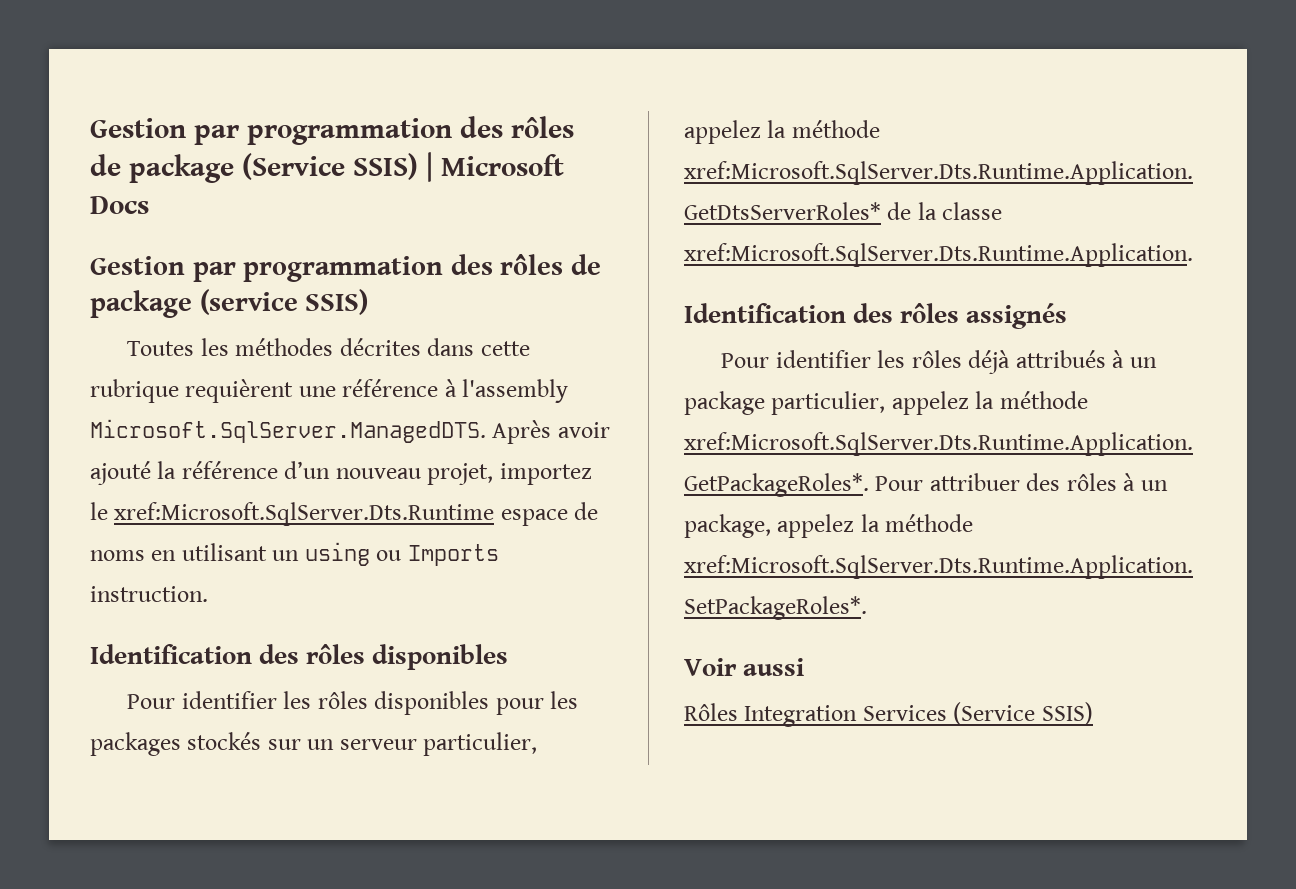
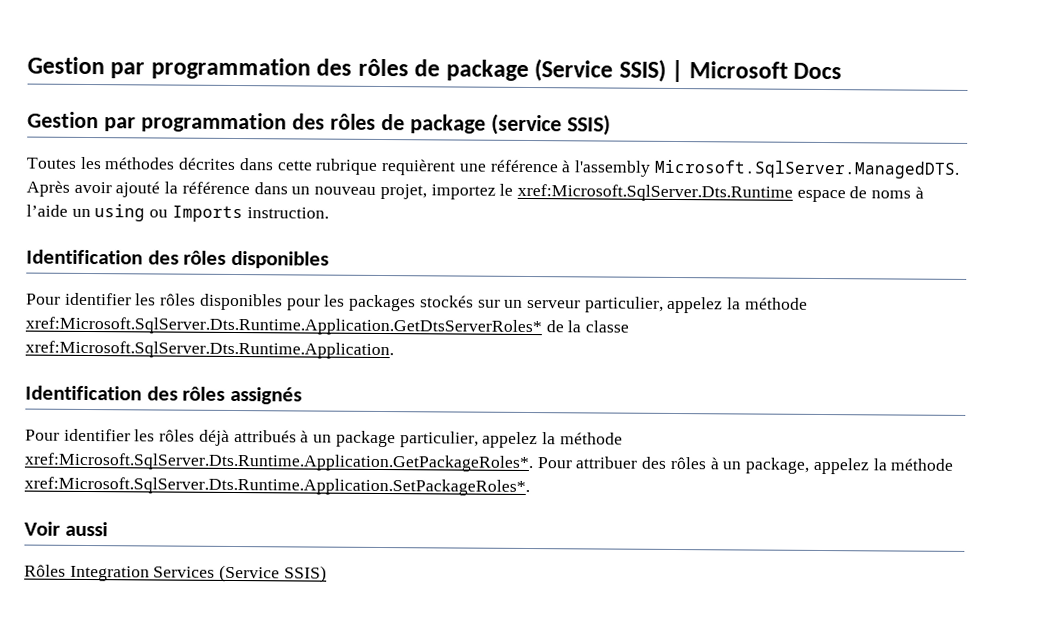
- Toutes les méthodes décrites dans cette rubrique requièrent une référence à l'assembly Microsoft.SqlServer.ManagedDTS. Après avoir ajouté la référence d’un nouveau projet, importez le xref:Microsoft.SqlServer.Dts.Runtime espace de noms en utilisant un using ou Imports instruction.
+ Toutes les méthodes décrites dans cette rubrique requièrent une référence à l'assembly Microsoft.SqlServer.ManagedDTS. Après avoir ajouté la référence dans un nouveau projet, importez le xref:Microsoft.SqlServer.Dts.Runtime espace de noms à l’aide un using ou Imports instruction.

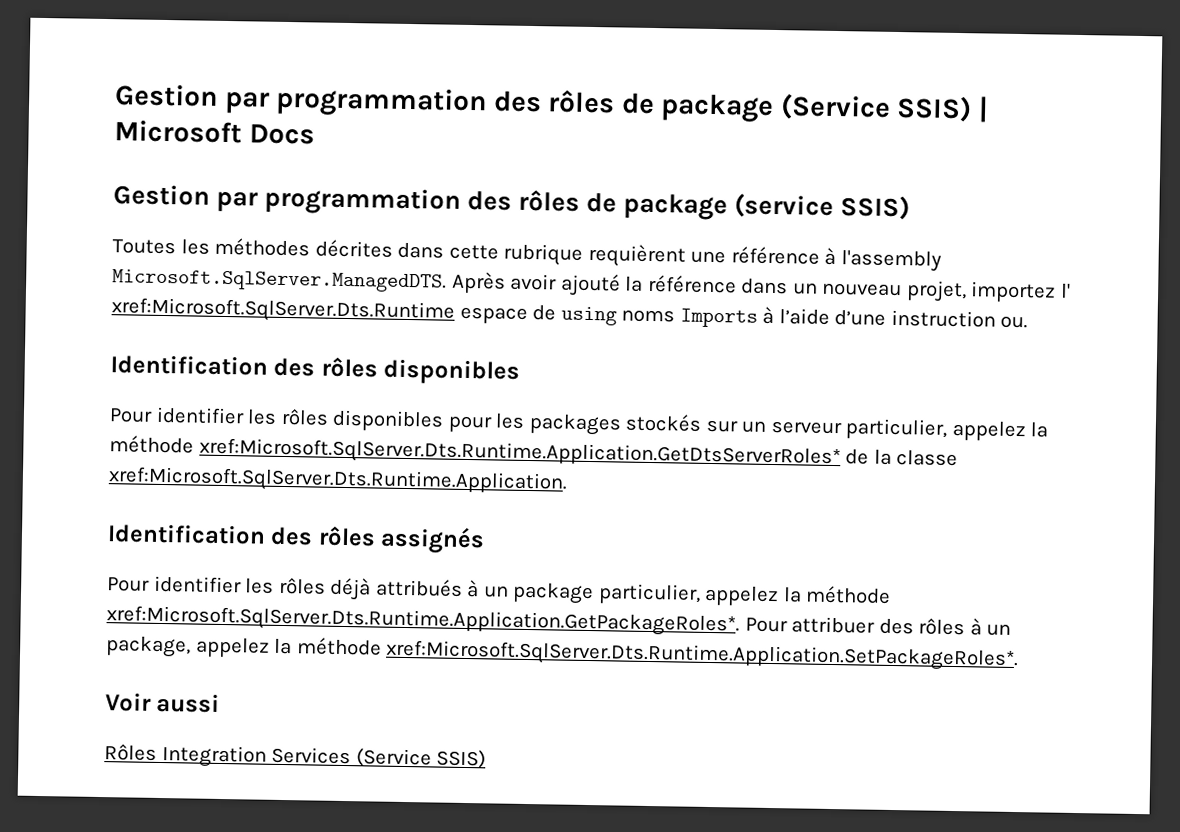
- Toutes les méthodes décrites dans cette rubrique requièrent une référence à l'assembly Microsoft.SqlServer.ManagedDTS. Après avoir ajouté la référence dans un nouveau projet, importez le xref:Microsoft.SqlServer.Dts.Runtime espace de noms à l’aide un using ou Imports instruction.
+ Toutes les méthodes décrites dans cette rubrique requièrent une référence à l'assembly Microsoft.SqlServer.ManagedDTS. Après avoir ajouté la référence dans un nouveau projet, importez l' xref:Microsoft.SqlServer.Dts.Runtime espace de using noms Imports à l’aide d’une instruction ou.

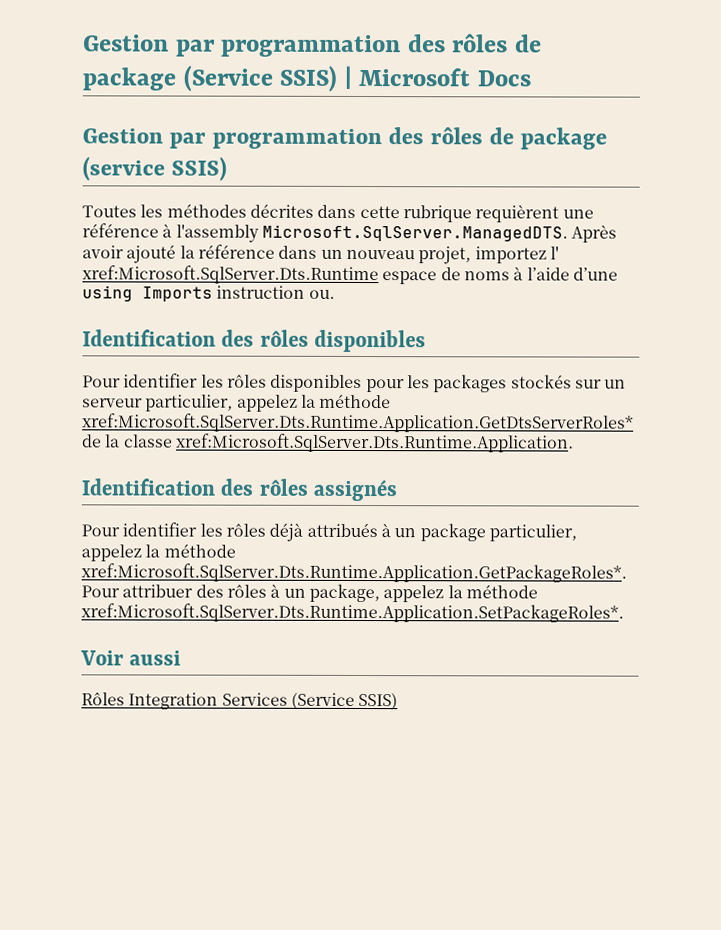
- Toutes les méthodes décrites dans cette rubrique requièrent une référence à l'assembly Microsoft.SqlServer.ManagedDTS. Après avoir ajouté la référence dans un nouveau projet, importez l' xref:Microsoft.SqlServer.Dts.Runtime espace de using noms Imports à l’aide d’une instruction ou.
+ Toutes les méthodes décrites dans cette rubrique requièrent une référence à l'assembly Microsoft.SqlServer.ManagedDTS. Après avoir ajouté la référence dans un nouveau projet, importez l' xref:Microsoft.SqlServer.Dts.Runtime espace de noms à l’aide d’une using Imports instruction ou.

